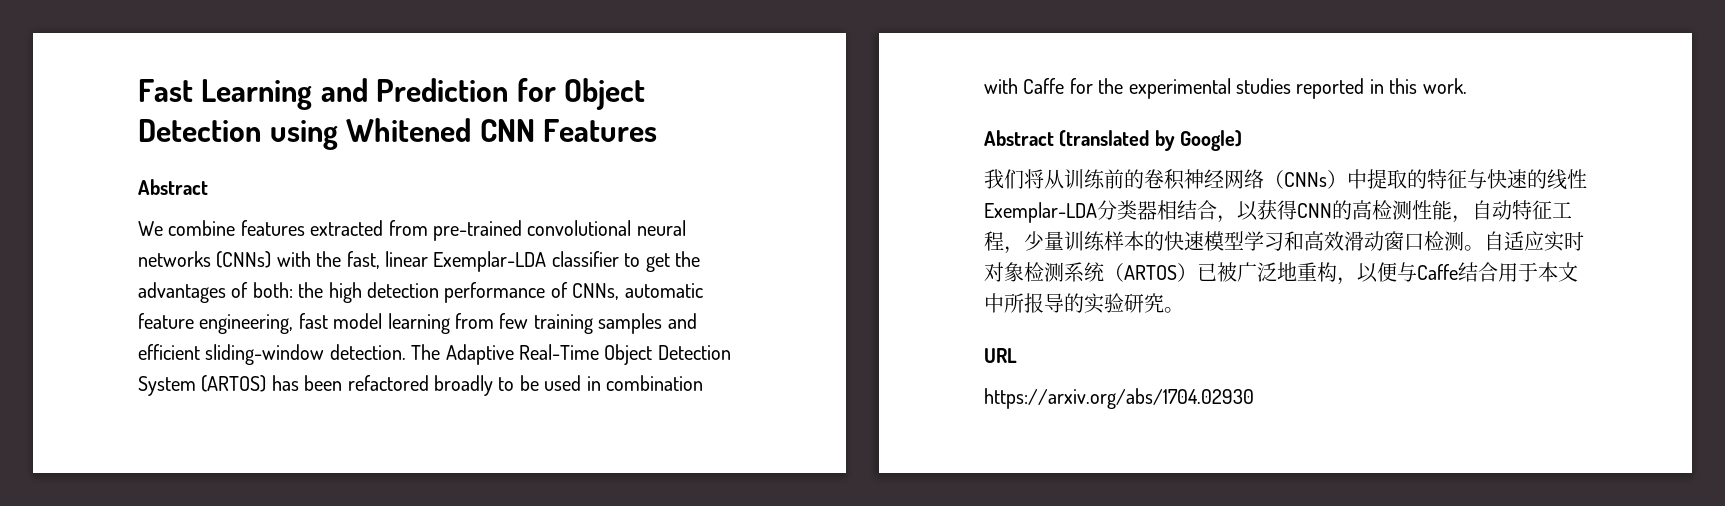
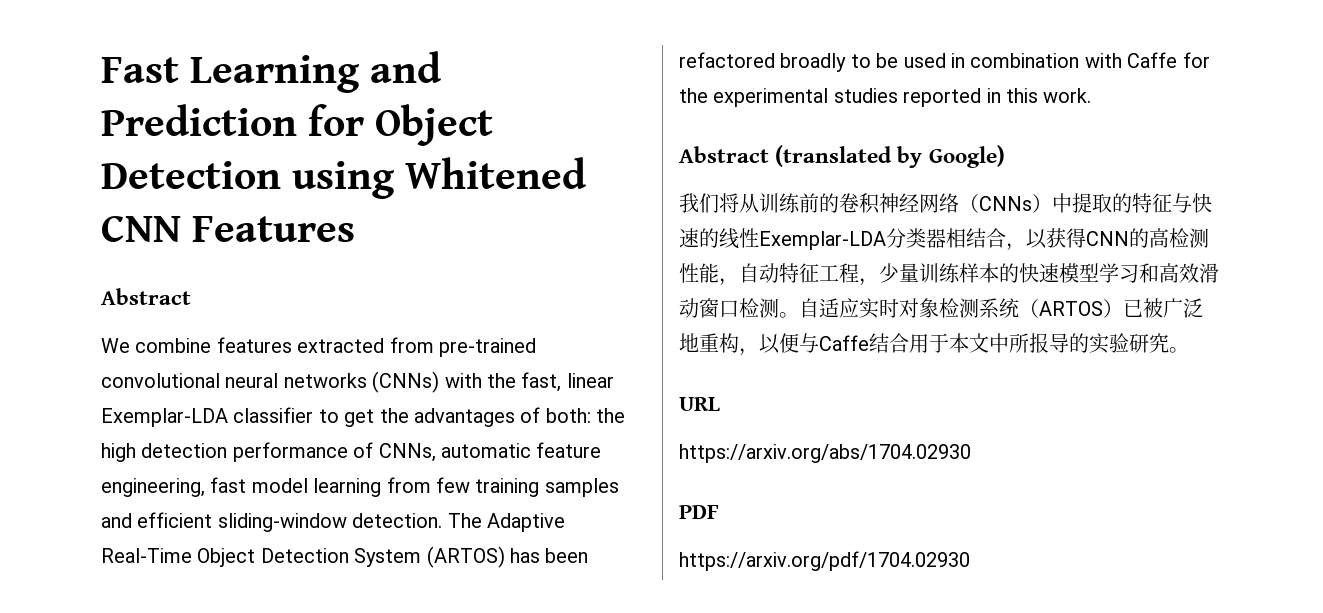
+ PDF
+ https://arxiv.org/pdf/1704.02930

